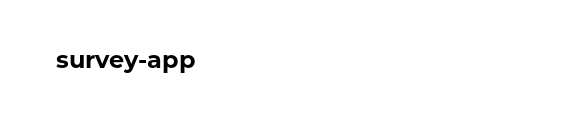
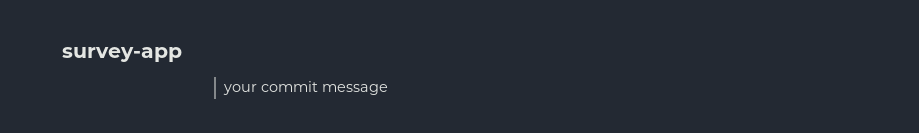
+ your commit message

